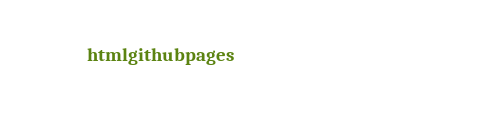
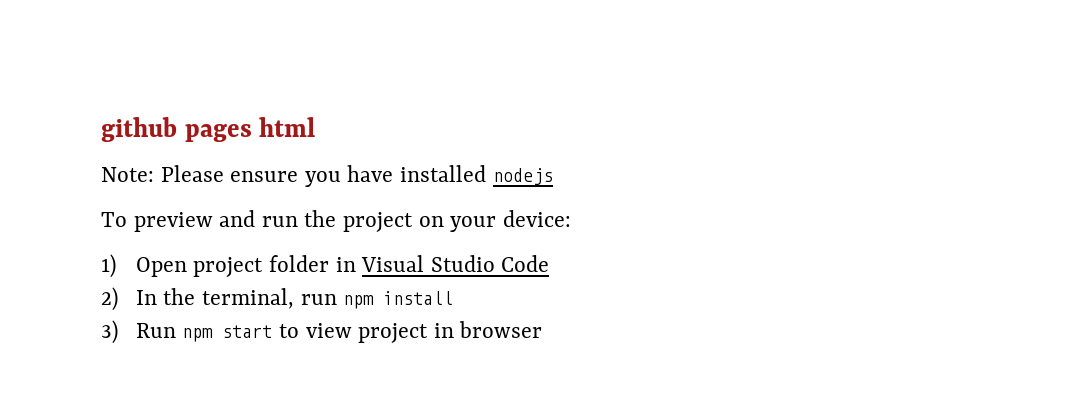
- htmlgithubpages
+ github pages html
+ Note: Please ensure you have installed nodejs
+ To preview and run the project on your device:
+ 1) Open project folder in Visual Studio Code
+ 2) In the terminal, run npm install
+ 3) Run npm start to view project in browser

